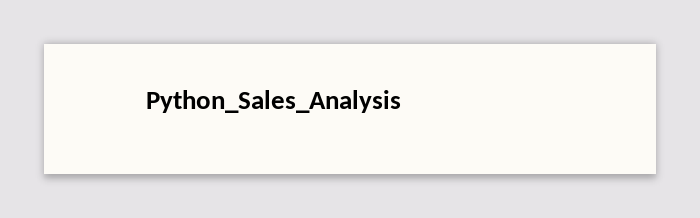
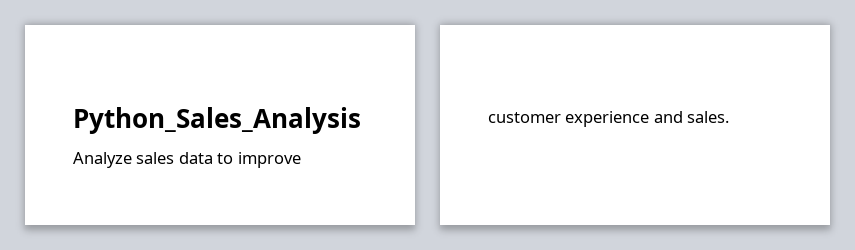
+ Analyze sales data to improve customer experience and sales.

